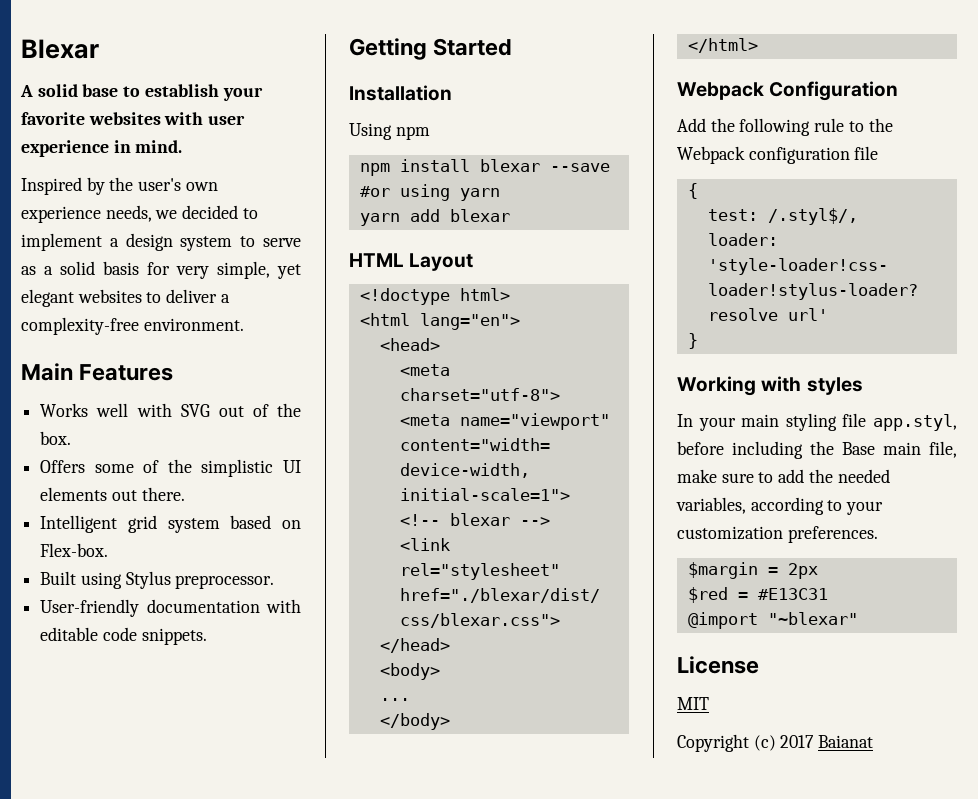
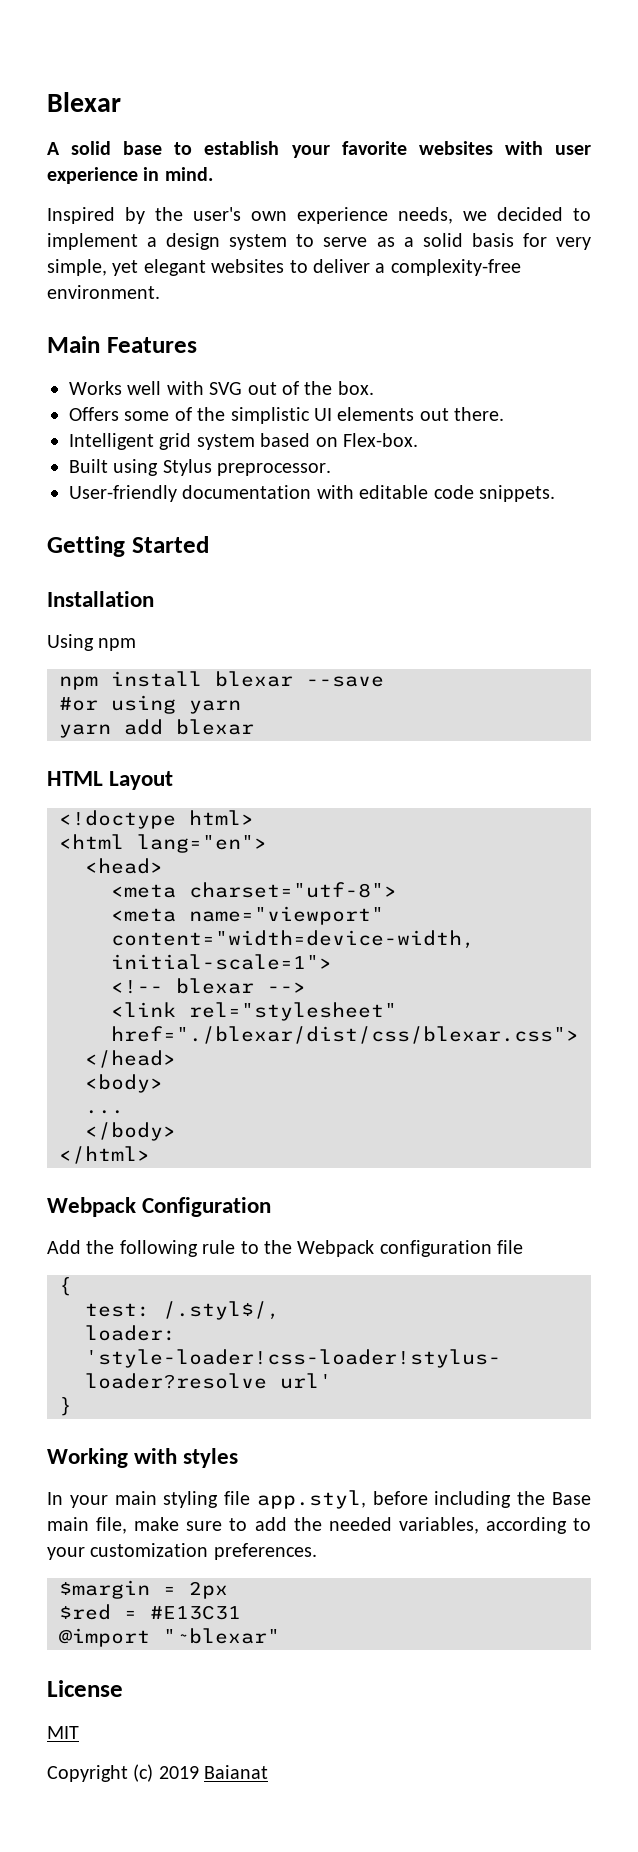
- Copyright (c) 2017 Baianat
+ Copyright (c) 2019 Baianat

